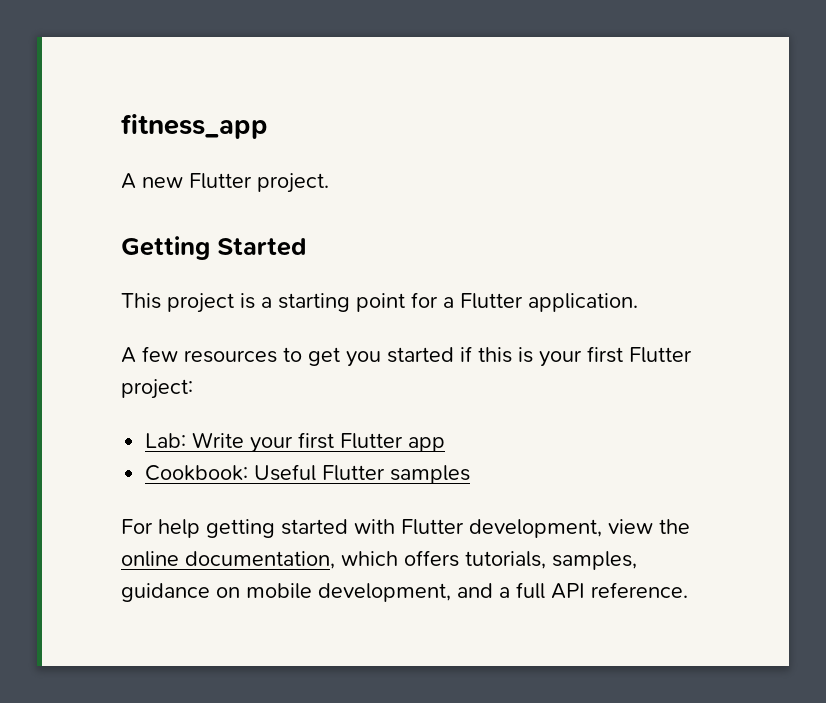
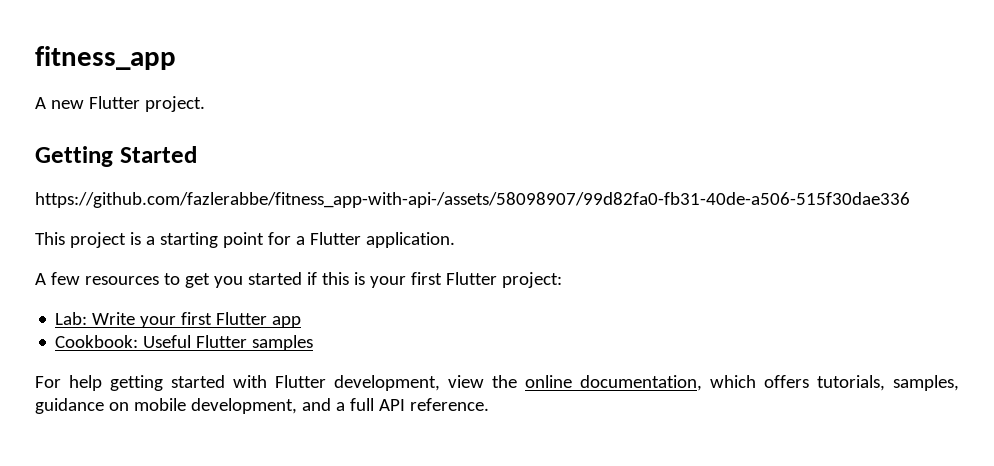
+ https://github.com/fazlerabbe/fitness_app-with-api-/assets/58098907/99d82fa0-fb31-40de-a506-515f30dae336

